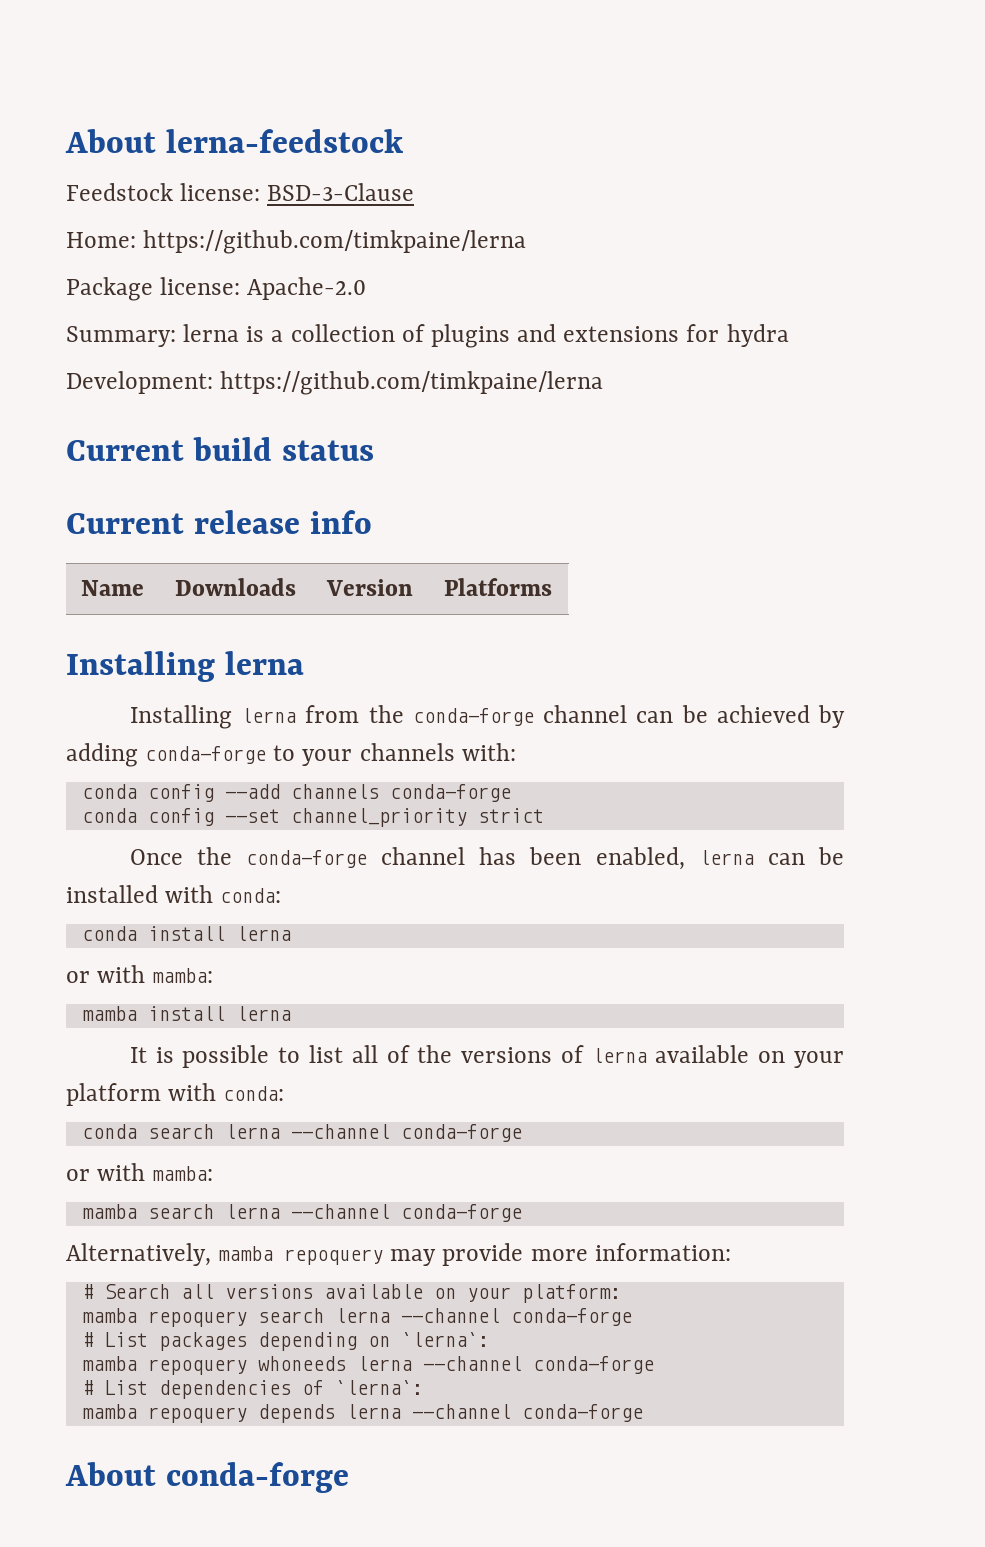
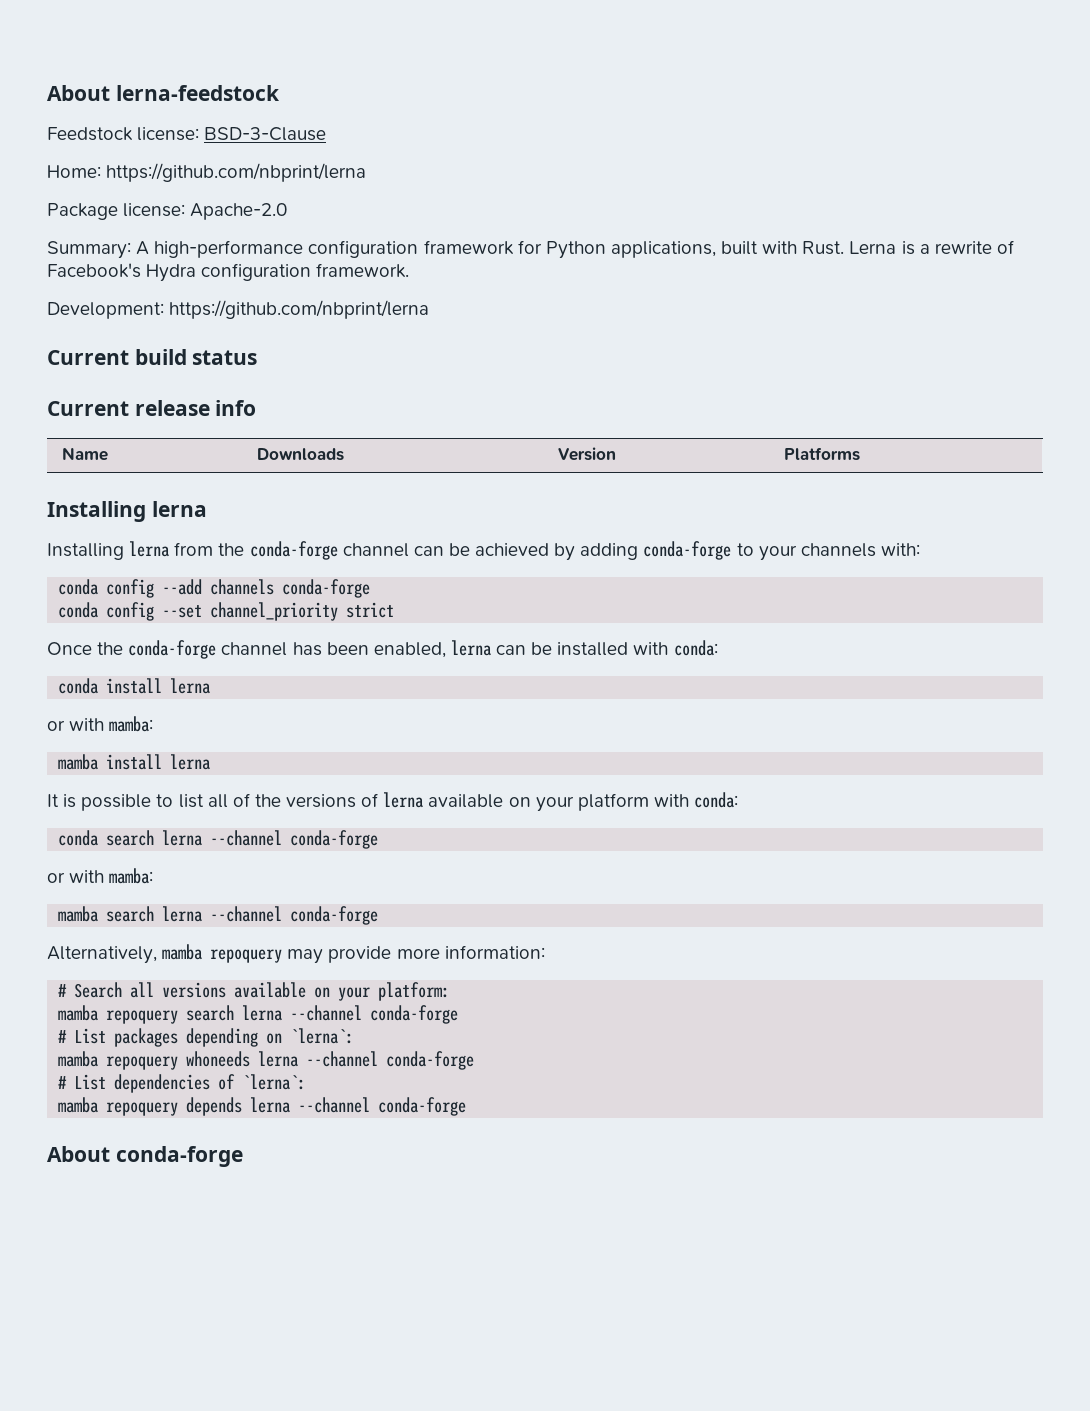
- Home: https://github.com/timkpaine/lerna
+ Home: https://github.com/nbprint/lerna
- Summary: lerna is a collection of plugins and extensions for hydra
+ Summary: A high-performance configuration framework for Python applications, built with Rust. Lerna is a rewrite of Facebook's Hydra configuration framework.
- Development: https://github.com/timkpaine/lerna
+ Development: https://github.com/nbprint/lerna

